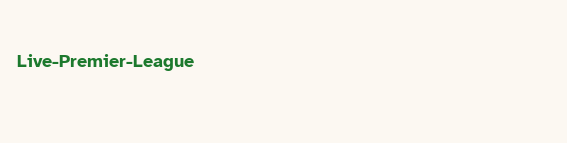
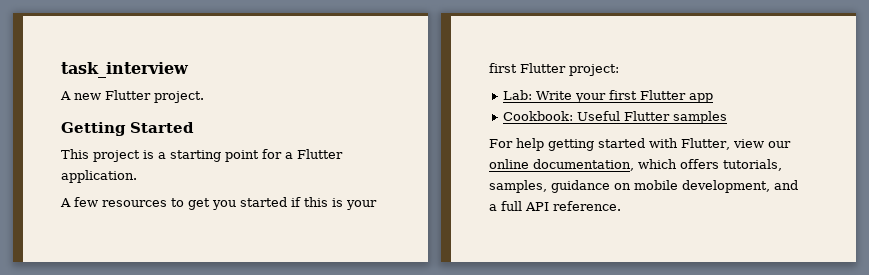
- Live-Premier-League
+ task_interview
+ A new Flutter project.
+ Getting Started
+ This project is a starting point for a Flutter application.
+ A few resources to get you started if this is your first Flutter project:
+ Lab: Write your first Flutter app
+ Cookbook: Useful Flutter samples
+ For help getting started with Flutter, view our online documentation, which offers tutorials, samples, guidance on mobile development, and a full API reference.

